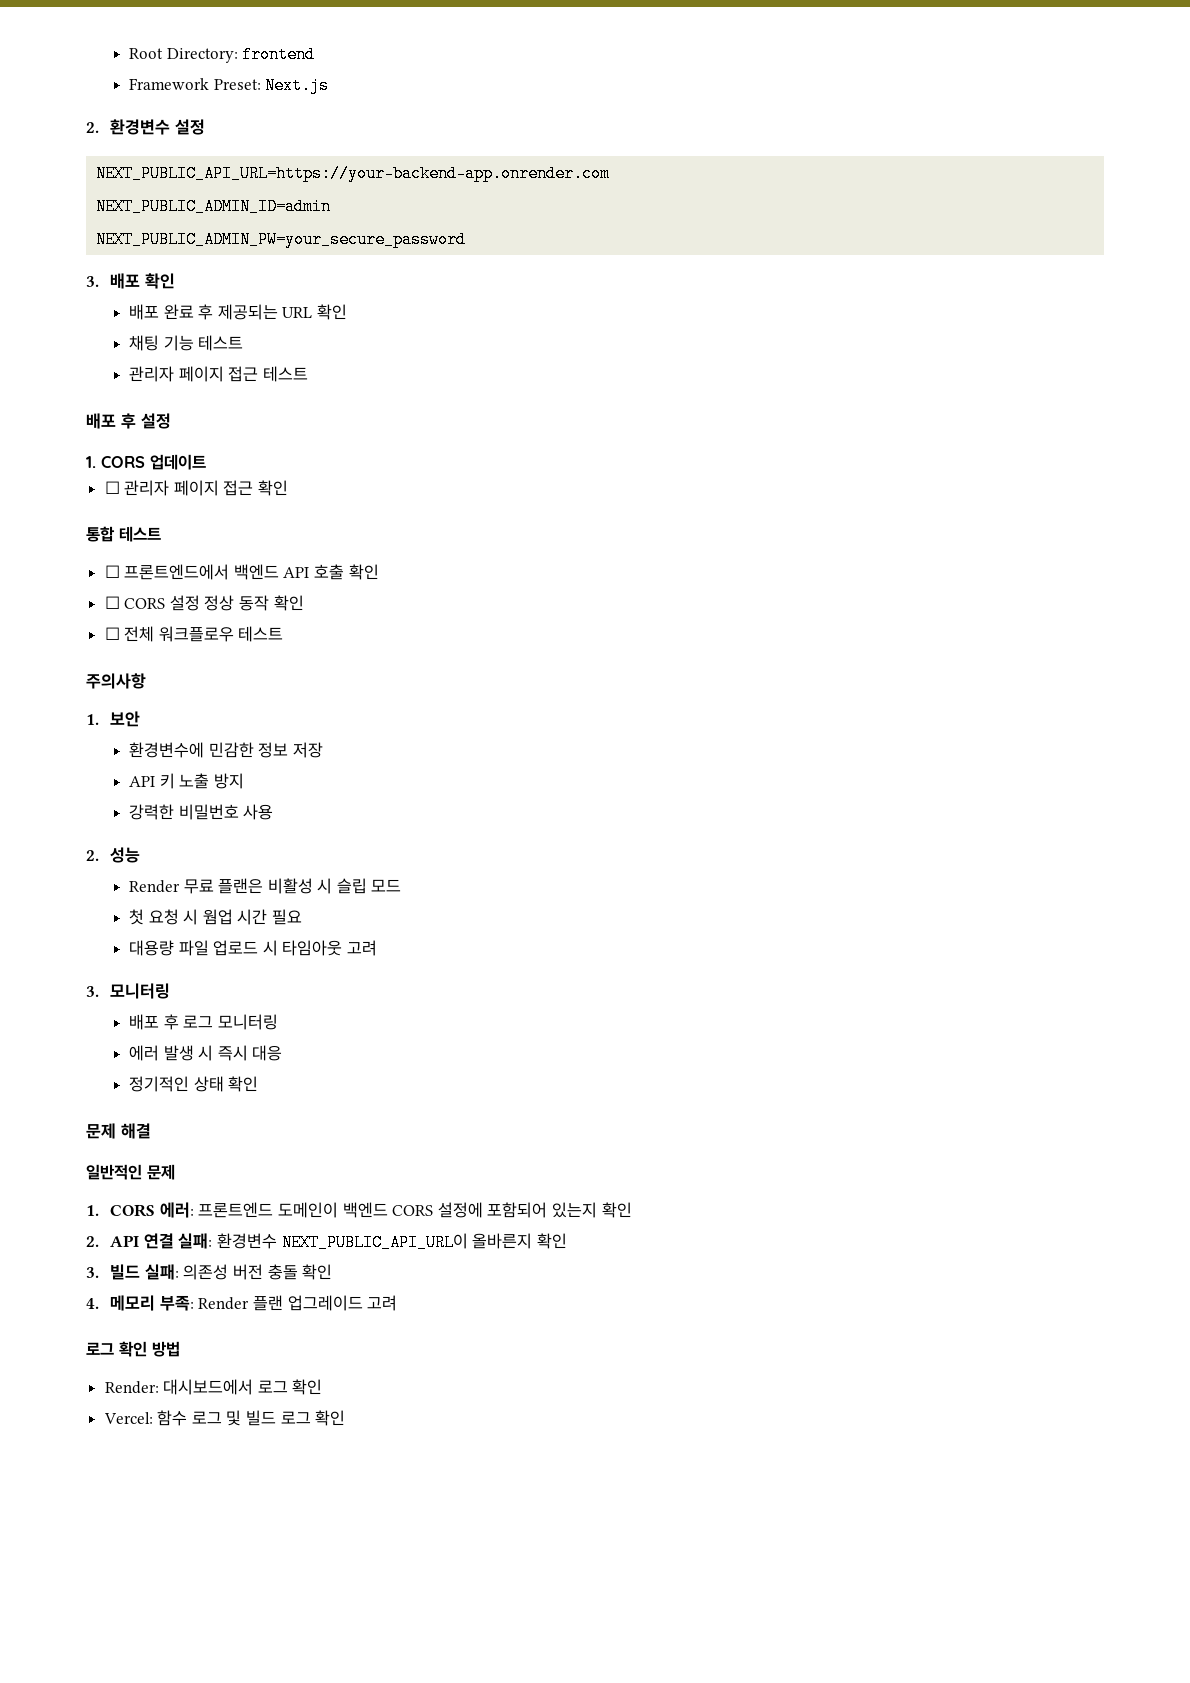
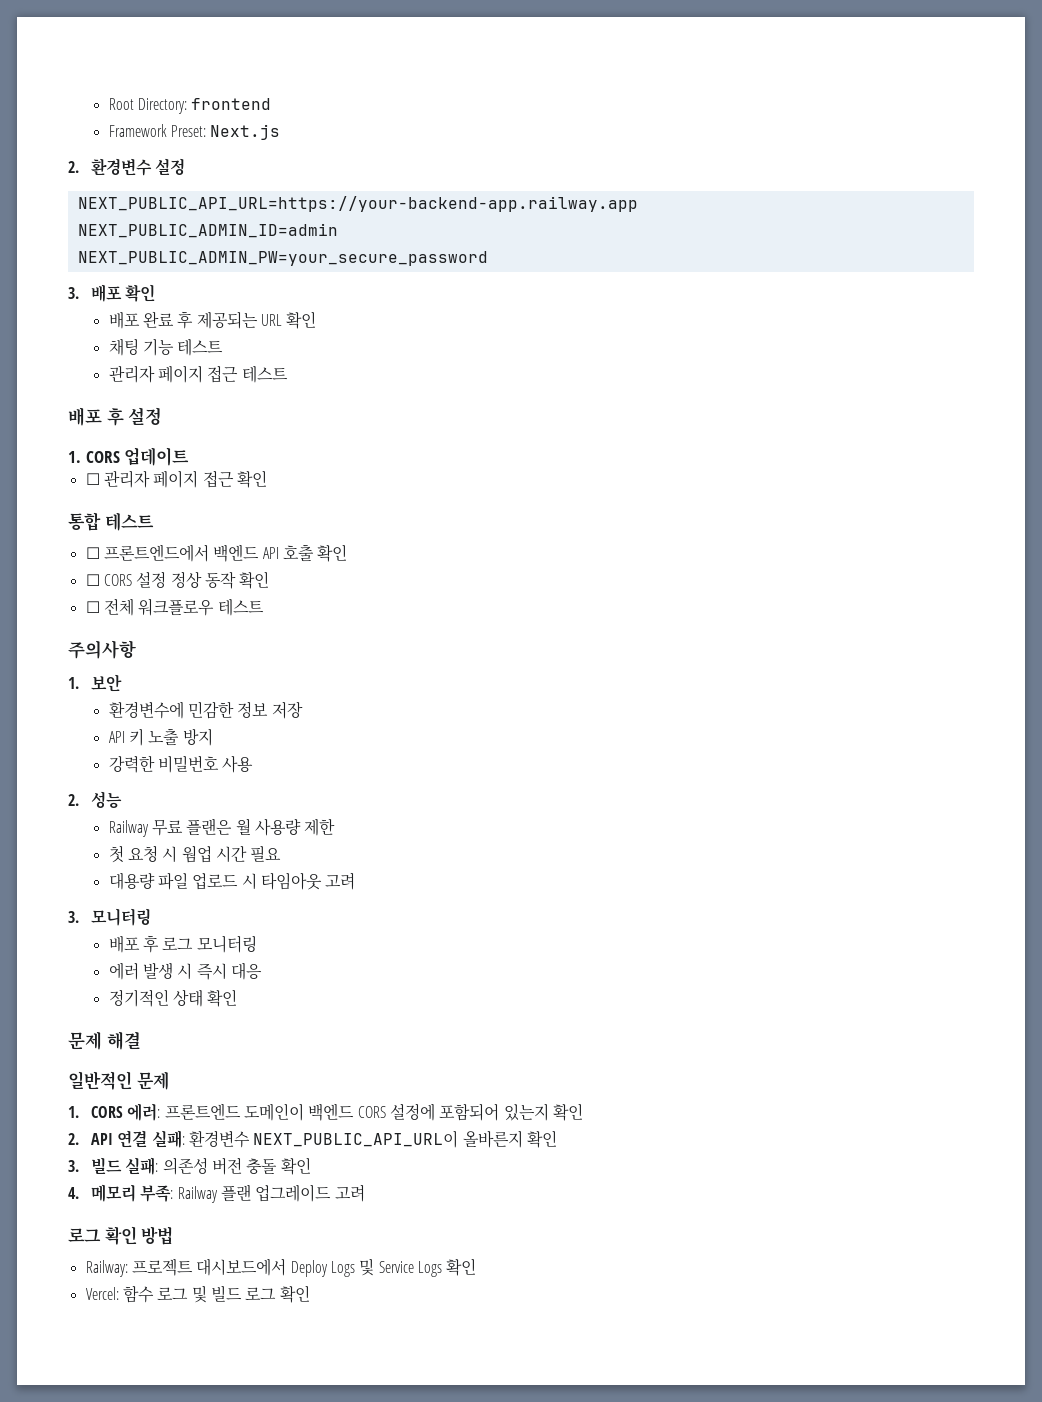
- NEXT_PUBLIC_API_URL=https://your-backend-app.onrender.com
+ NEXT_PUBLIC_API_URL=https://your-backend-app.railway.app
- Render 무료 플랜은 비활성 시 슬립 모드
+ Railway 무료 플랜은 월 사용량 제한
- 4. 메모리 부족: Render 플랜 업그레이드 고려
+ 4. 메모리 부족: Railway 플랜 업그레이드 고려
- Render: 대시보드에서 로그 확인
+ Railway: 프로젝트 대시보드에서 Deploy Logs 및 Service Logs 확인

